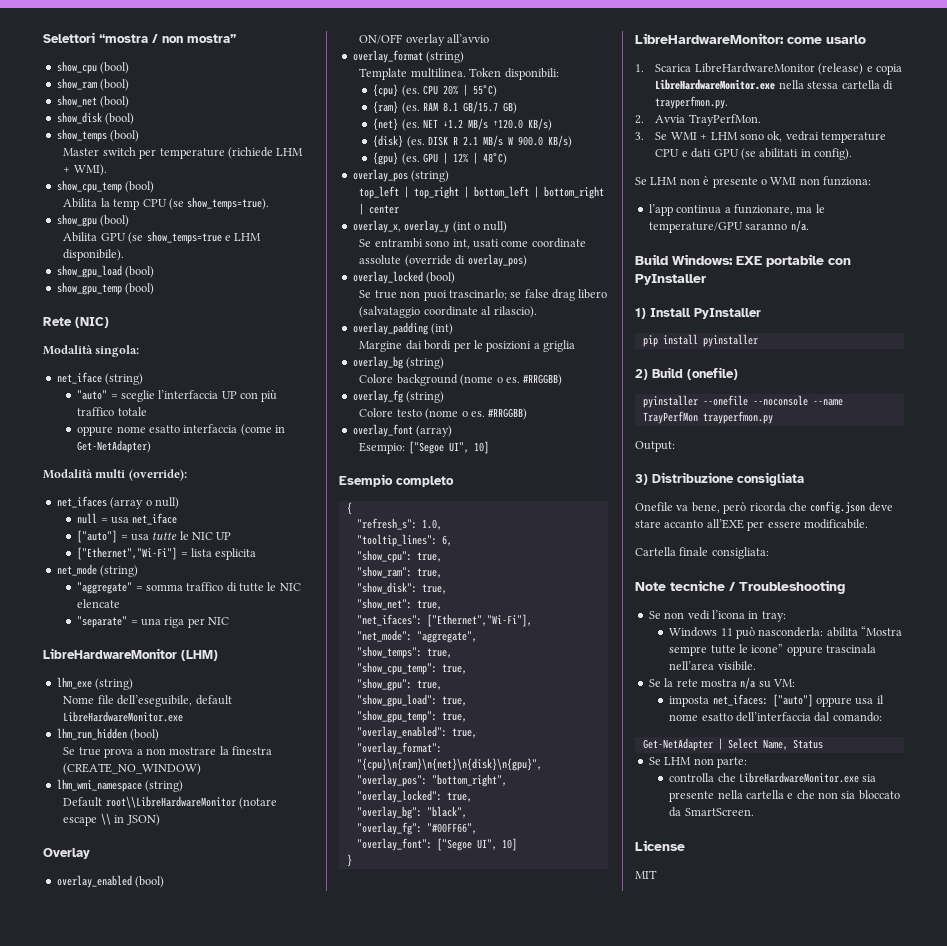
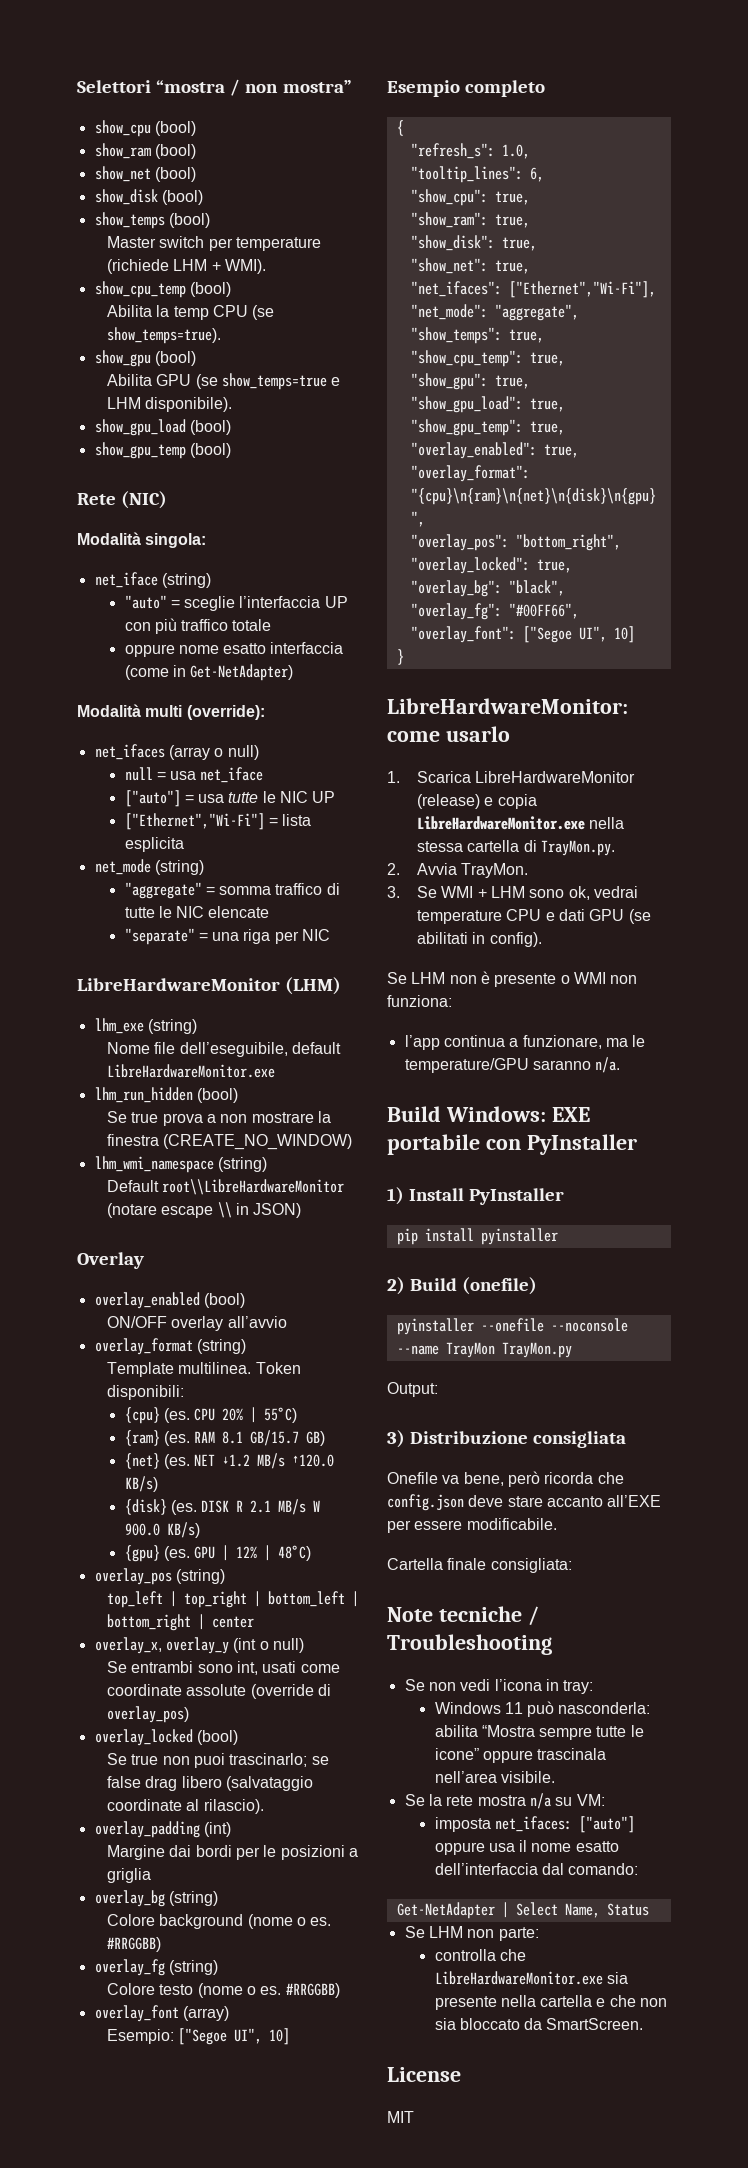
- 1. Scarica LibreHardwareMonitor (release) e copia LibreHardwareMonitor.exe nella stessa cartella di trayperfmon.py.
+ 1. Scarica LibreHardwareMonitor (release) e copia LibreHardwareMonitor.exe nella stessa cartella di TrayMon.py.
- 2. Avvia TrayPerfMon.
+ 2. Avvia TrayMon.
- pyinstaller --onefile --noconsole --name TrayPerfMon trayperfmon.py
+ pyinstaller --onefile --noconsole --name TrayMon TrayMon.py

